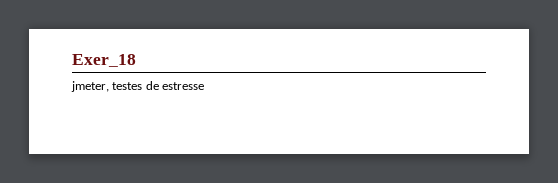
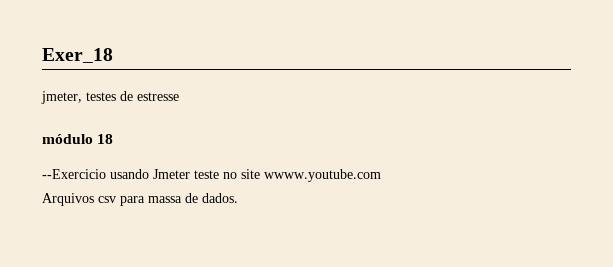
+ módulo 18
+ --Exercicio usando Jmeter teste no site wwww.youtube.com
+ Arquivos csv para massa de dados.

